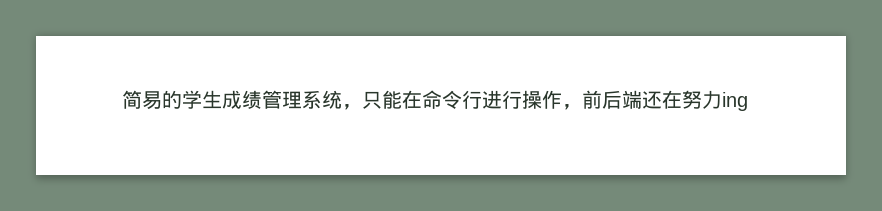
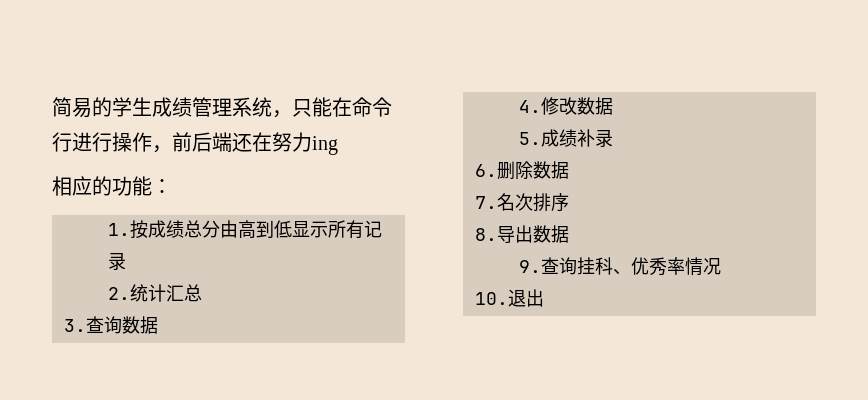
+ 相应的功能：
+ 1.按成绩总分由高到低显示所有记录
+ 2.统计汇总
+ 3.查询数据
+ 4.修改数据
+ 5.成绩补录
+ 6.删除数据
+ 7.名次排序
+ 8.导出数据
+ 9.查询挂科、优秀率情况
+ 10.退出

